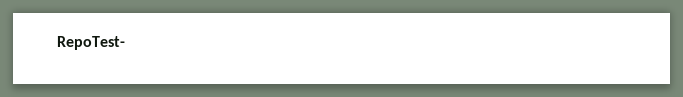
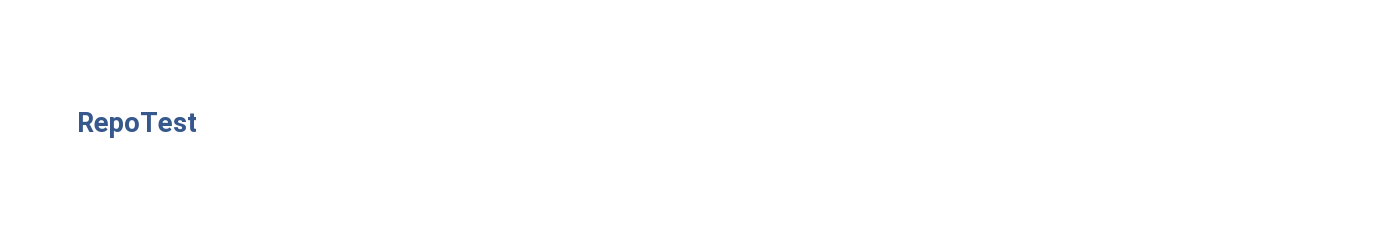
- RepoTest-
+ RepoTest

